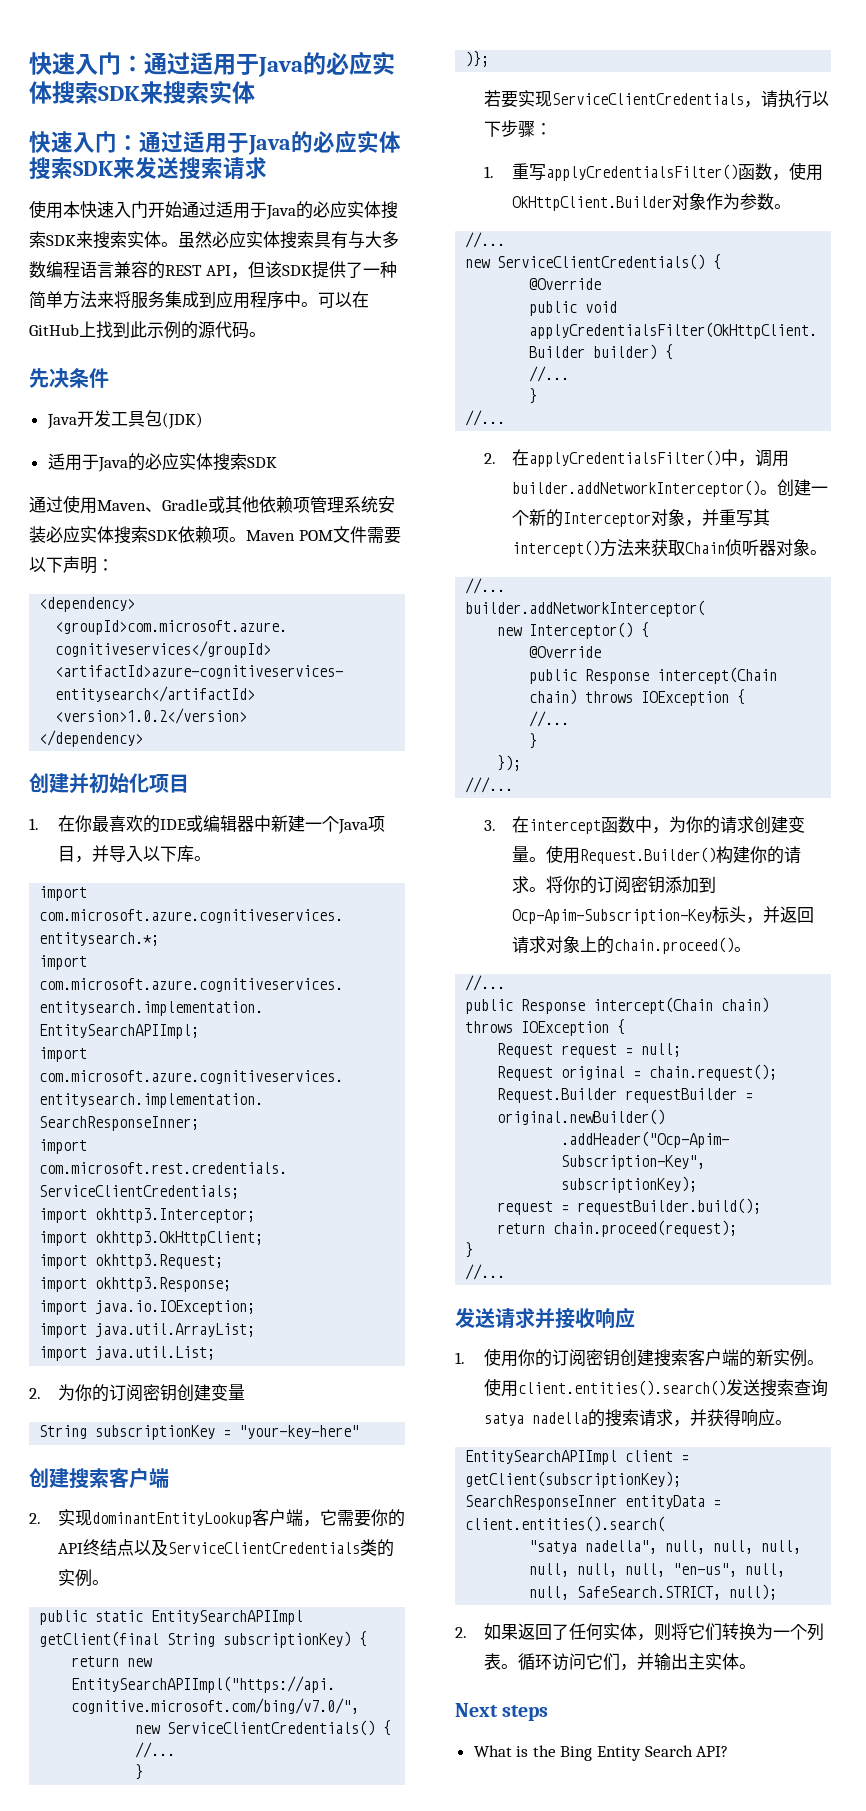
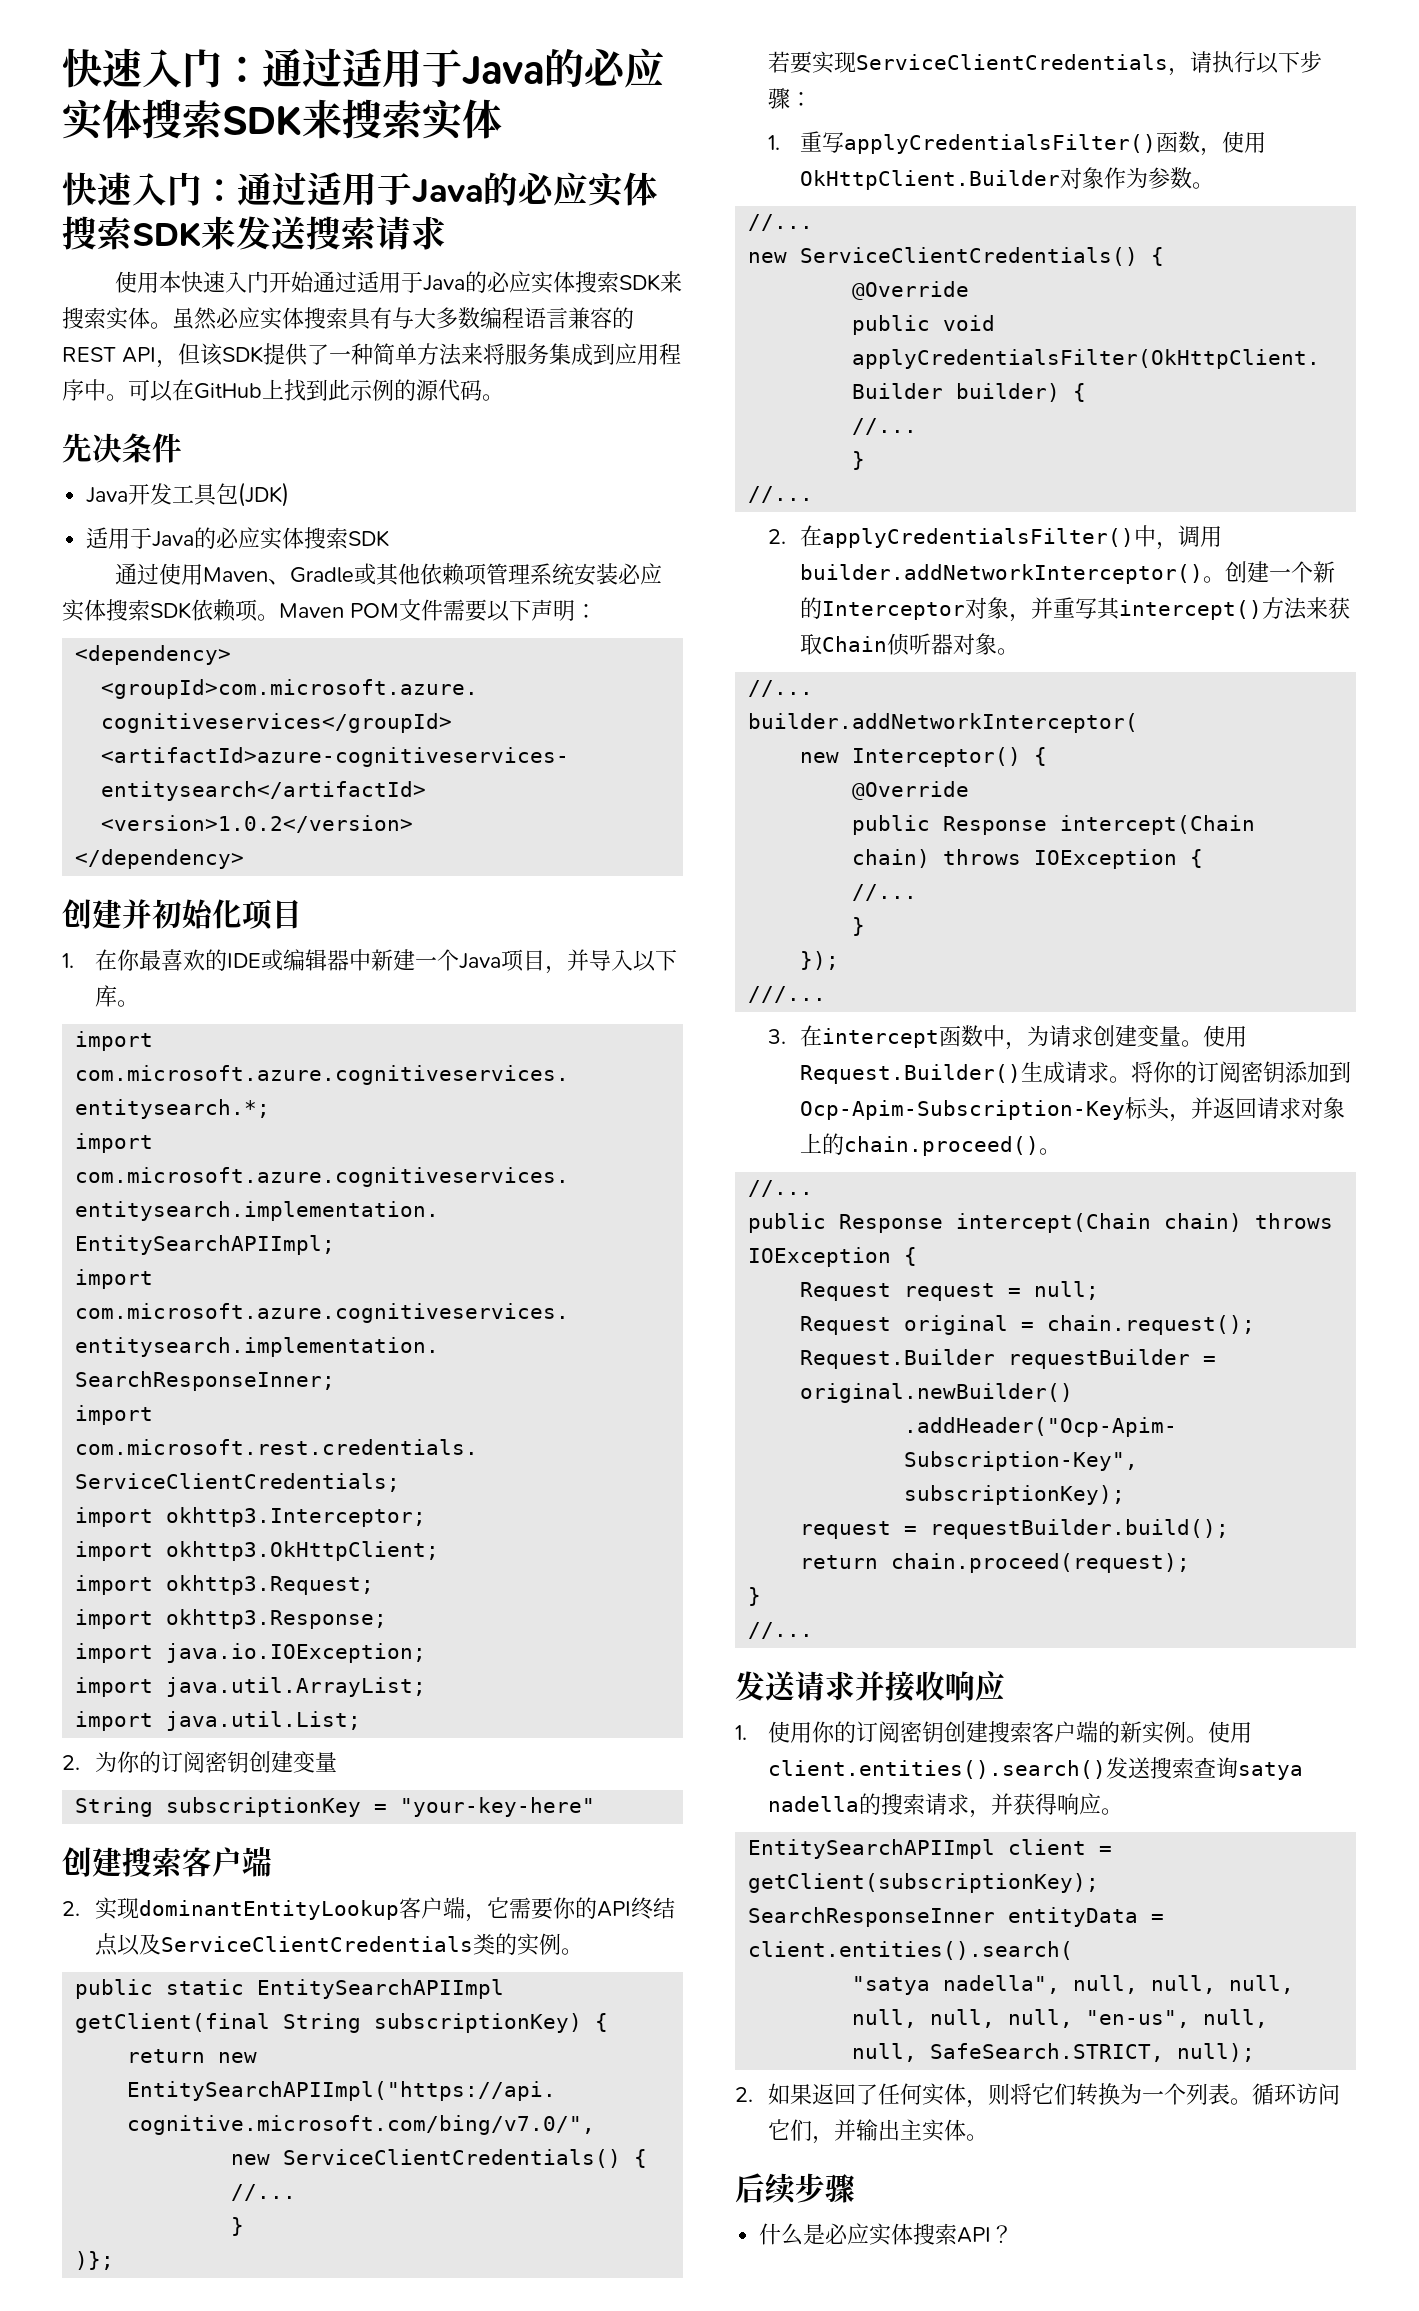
- 3.在intercept函数中，为你的请求创建变量。
+ 3.在intercept函数中，为请求创建变量。
- 使用Request.Builder()构建你的请求。
+ 使用Request.Builder()生成请求。
- Next steps
- What is the Bing Entity Search API?
+ 后续步骤
+ 什么是必应实体搜索API？

